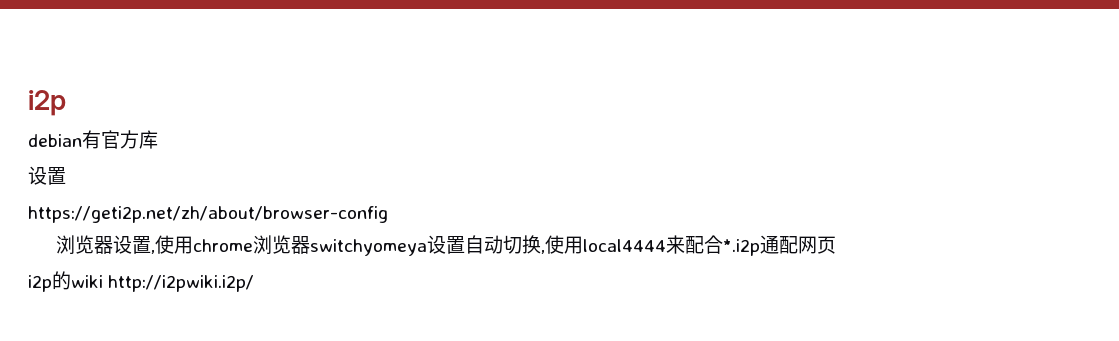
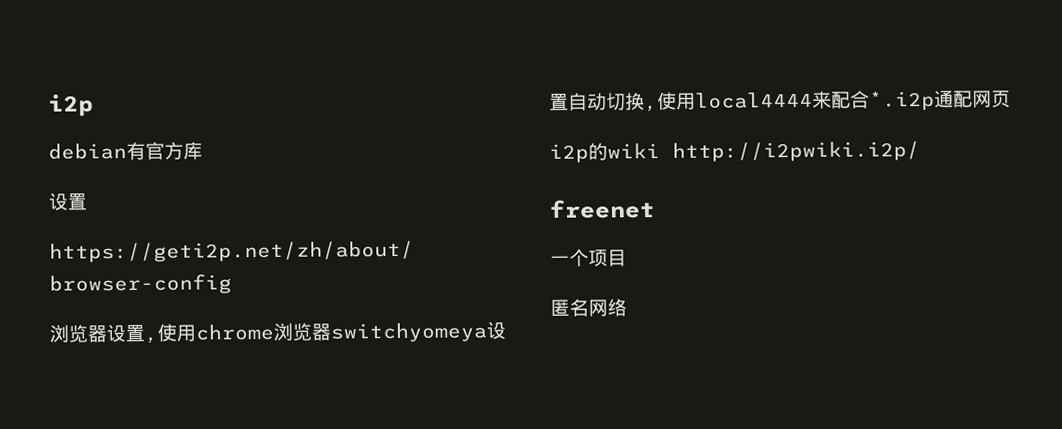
+ freenet
+ 一个项目
+ 匿名网络

